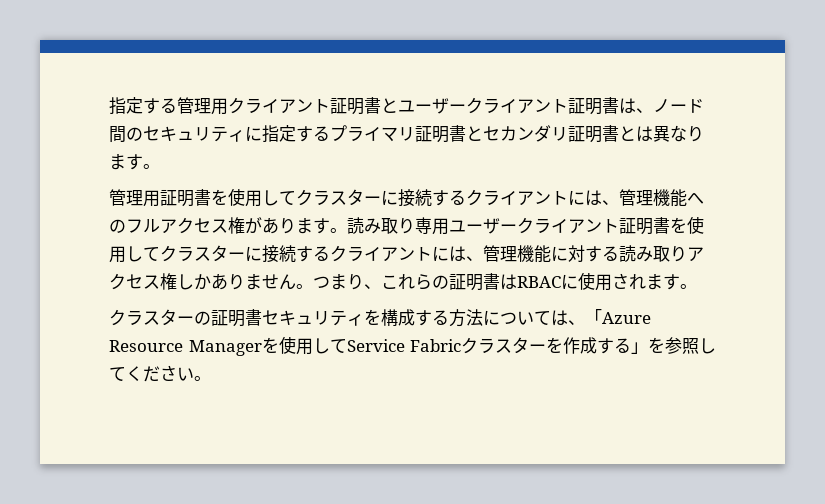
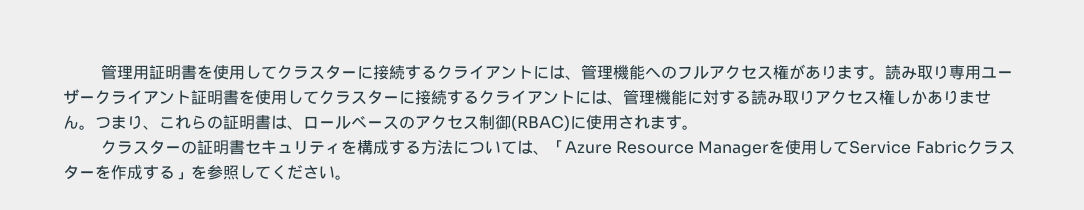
- 指定する管理用クライアント証明書とユーザークライアント証明書は、ノード間のセキュリティに指定するプライマリ証明書とセカンダリ証明書とは異なります。
- つまり、これらの証明書はRBACに使用されます。
+ つまり、これらの証明書は、ロールベースのアクセス制御(RBAC)に使用されます。

